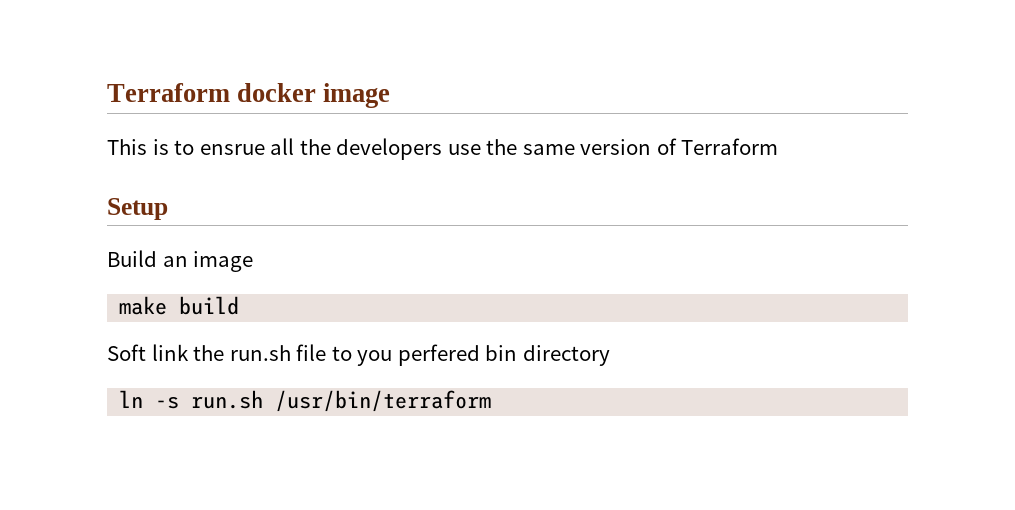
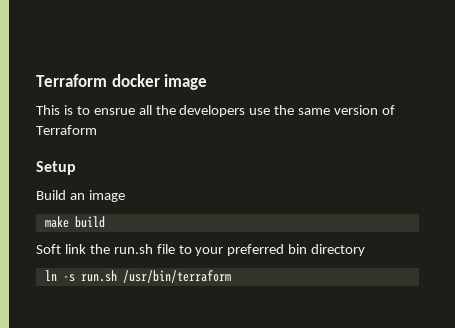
- Soft link the run.sh file to you perfered bin directory
+ Soft link the run.sh file to your preferred bin directory

